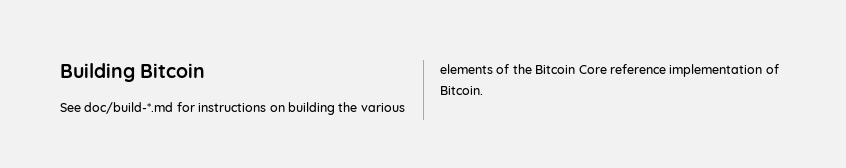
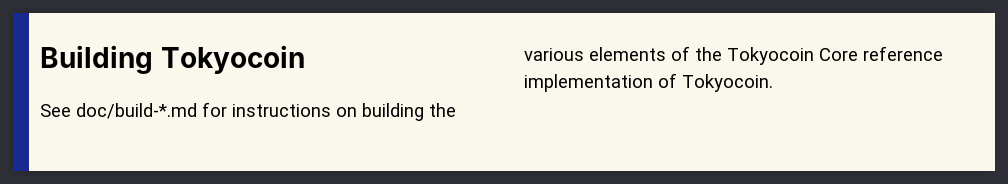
- Building Bitcoin
+ Building Tokyocoin
- See doc/build-*.md for instructions on building the various elements of the Bitcoin Core reference implementation of Bitcoin.
+ See doc/build-*.md for instructions on building the various elements of the Tokyocoin Core reference implementation of Tokyocoin.

